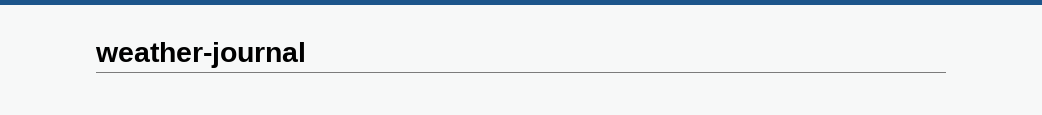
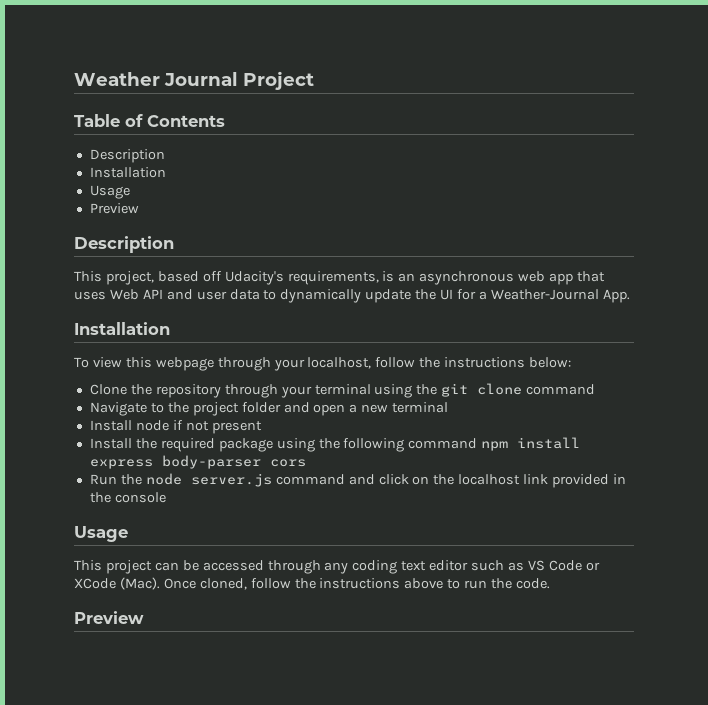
- weather-journal
+ Weather Journal Project
+ Table of Contents
+ Description
+ Installation
+ Usage
+ Preview
+ Description
+ This project, based off Udacity's requirements, is an asynchronous web app that uses Web API and user data to dynamically update the UI for a Weather-Journal App.
+ Installation
+ To view this webpage through your localhost, follow the instructions below:
+ Clone the repository through your terminal using the git clone command
+ Navigate to the project folder and open a new terminal
+ Install node if not present
+ Install the required package using the following command npm install express body-parser cors
+ Run the node server.js command and click on the localhost link provided in the console
+ Usage
+ This project can be accessed through any coding text editor such as VS Code or XCode (Mac). Once cloned, follow the instructions above to run the code.
+ Preview

